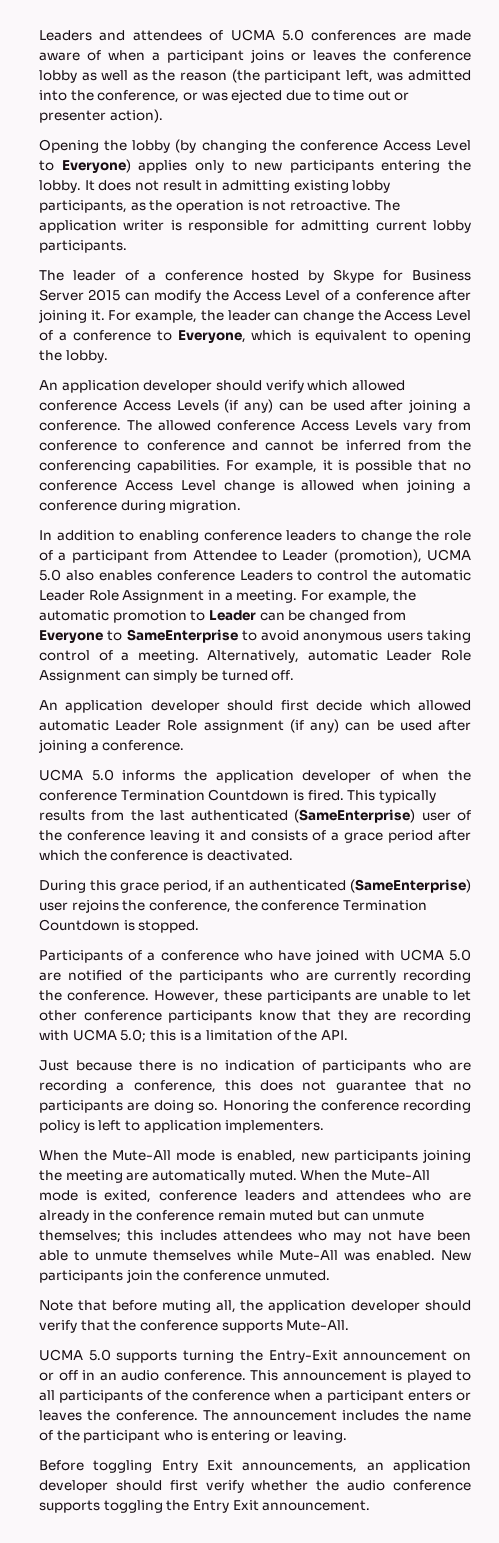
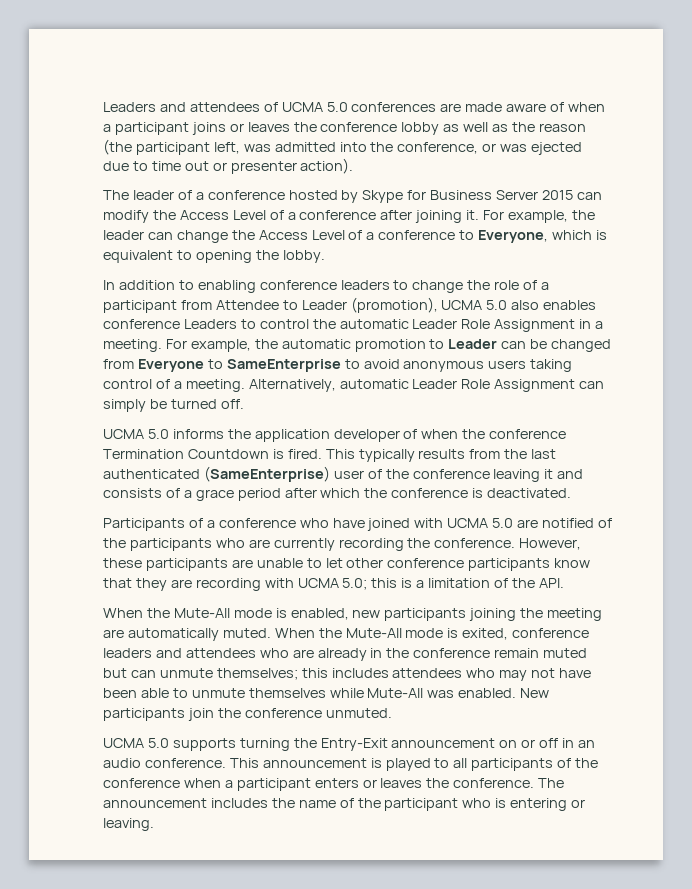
- Opening the lobby (by changing the conference Access Level to Everyone) applies only to new participants entering the lobby. It does not result in admitting existing lobby participants, as the operation is not retroactive. The application writer is responsible for admitting current lobby participants.
- An application developer should verify which allowed conference Access Levels (if any) can be used after joining a conference. The allowed conference Access Levels vary from conference to conference and cannot be inferred from the conferencing capabilities. For example, it is possible that no conference Access Level change is allowed when joining a conference during migration.
- An application developer should first decide which allowed automatic Leader Role assignment (if any) can be used after joining a conference.
- During this grace period, if an authenticated (SameEnterprise) user rejoins the conference, the conference Termination Countdown is stopped.
- Just because there is no indication of participants who are recording a conference, this does not guarantee that no participants are doing so. Honoring the conference recording policy is left to application implementers.
- Note that before muting all, the application developer should verify that the conference supports Mute-All.
- Before toggling Entry Exit announcements, an application developer should first verify whether the audio conference supports toggling the Entry Exit announcement.

